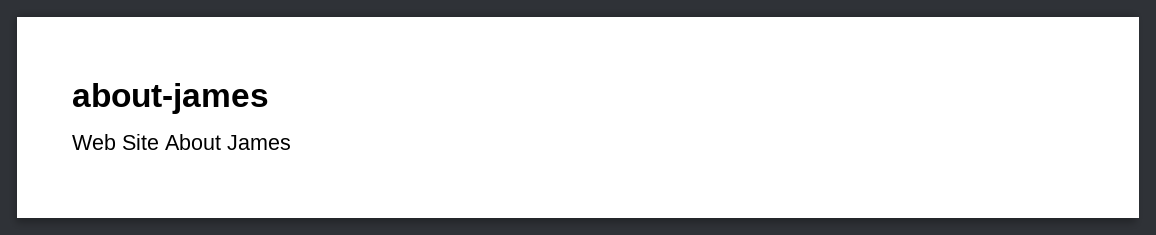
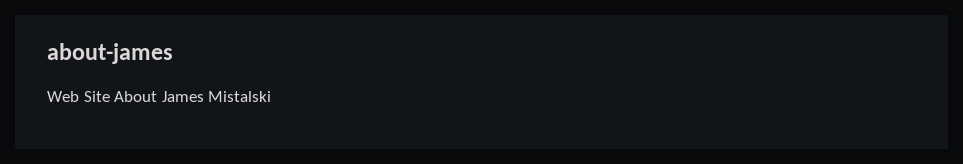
- Web Site About James
+ Web Site About James Mistalski

